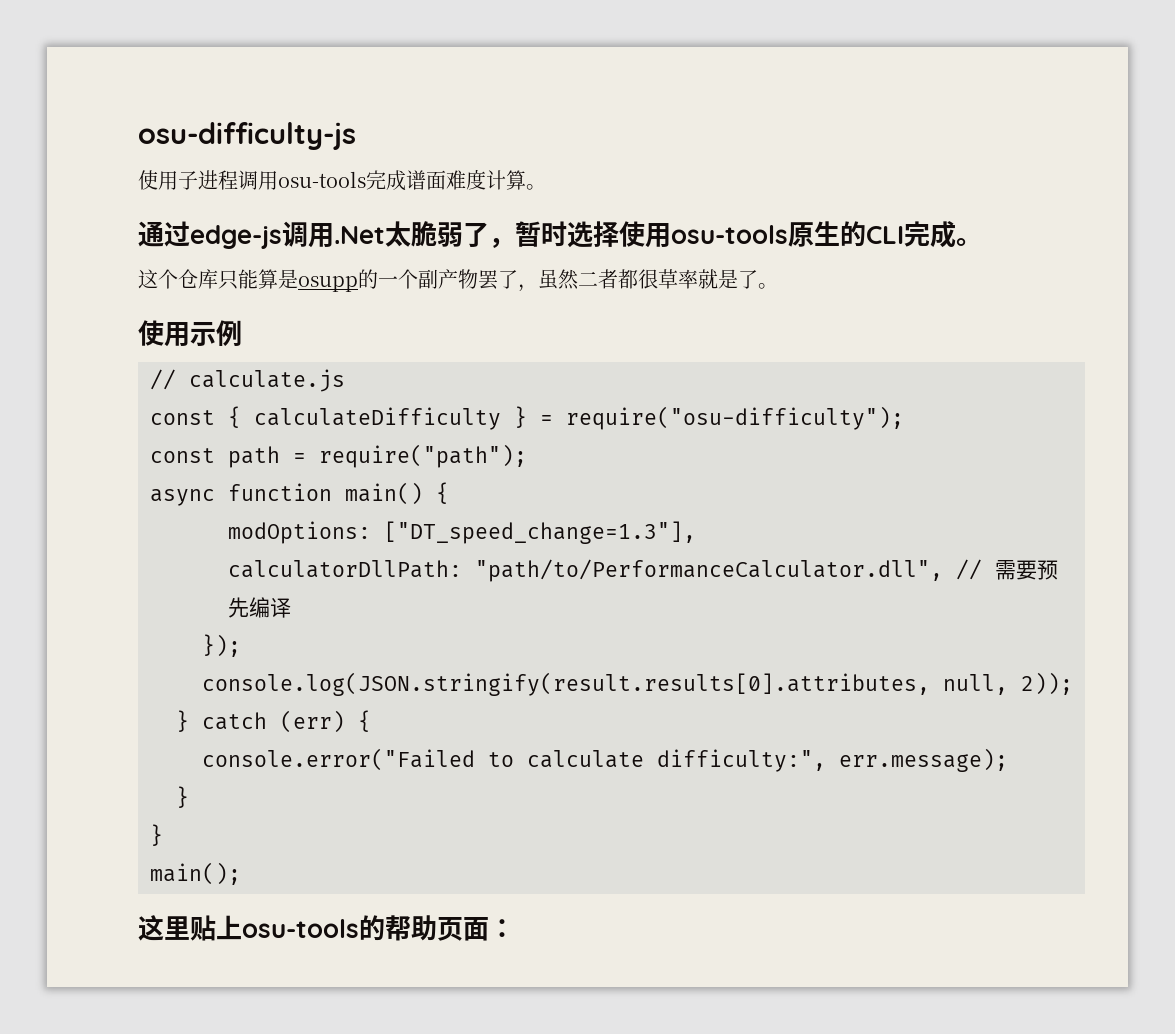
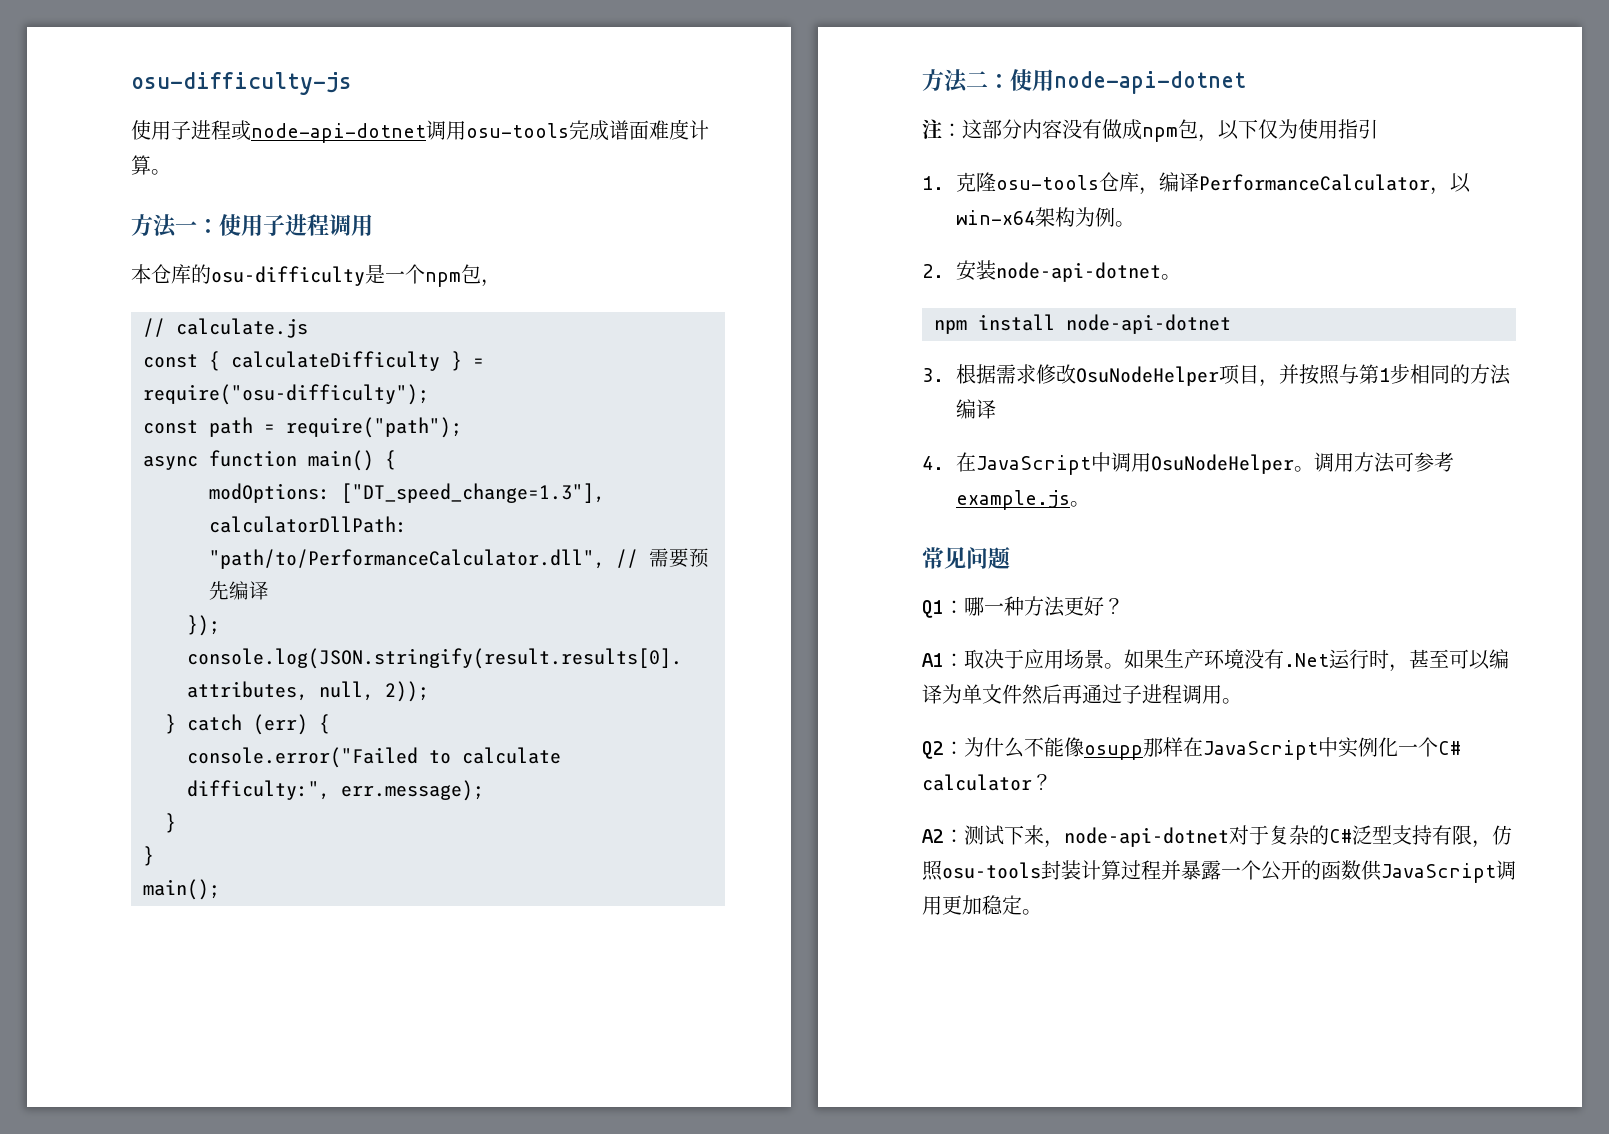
- 使用子进程调用osu-tools完成谱面难度计算。
+ 使用子进程或node-api-dotnet调用osu-tools完成谱面难度计算。
- 通过edge-js调用.Net太脆弱了，暂时选择使用osu-tools原生的CLI完成。
- 这个仓库只能算是osupp的一个副产物罢了，虽然二者都很草率就是了。
- 使用示例
+ 方法一：使用子进程调用
+ 本仓库的osu-difficulty是一个npm包，
- 这里贴上osu-tools的帮助页面：
+ 方法二：使用node-api-dotnet
+ 注：这部分内容没有做成npm包，以下仅为使用指引
+ 1.克隆osu-tools仓库，编译PerformanceCalculator，以win-x64架构为例。
+ 2.安装node-api-dotnet。
+ npm install node-api-dotnet
+ 3.根据需求修改OsuNodeHelper项目，并按照与第1步相同的方法编译
+ 4.在JavaScript中调用OsuNodeHelper。调用方法可参考example.js。
+ 常见问题
+ Q1：哪一种方法更好？
+ A1：取决于应用场景。如果生产环境没有.Net运行时，甚至可以编译为单文件然后再通过子进程调用。
+ Q2：为什么不能像osupp那样在JavaScript中实例化一个C# calculator？
+ A2：测试下来，node-api-dotnet对于复杂的C#泛型支持有限，仿照osu-tools封装计算过程并暴露一个公开的函数供JavaScript调用更加稳定。

